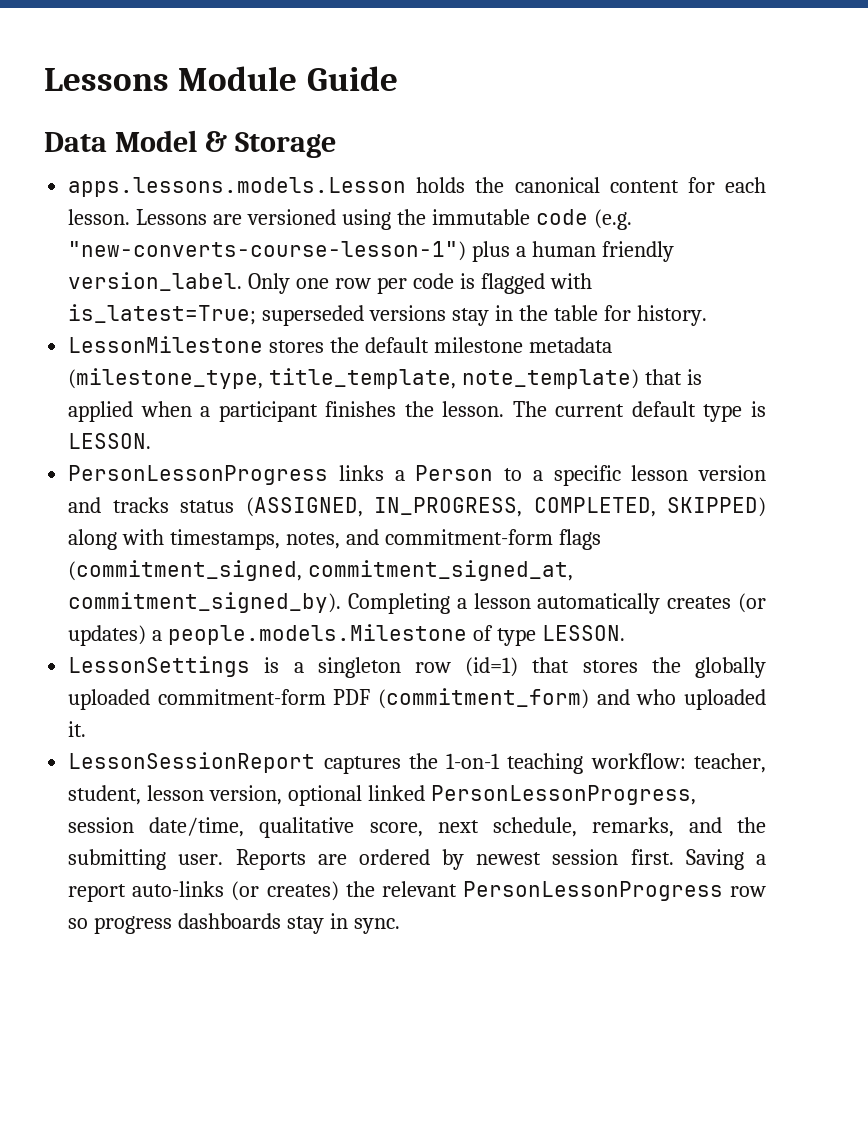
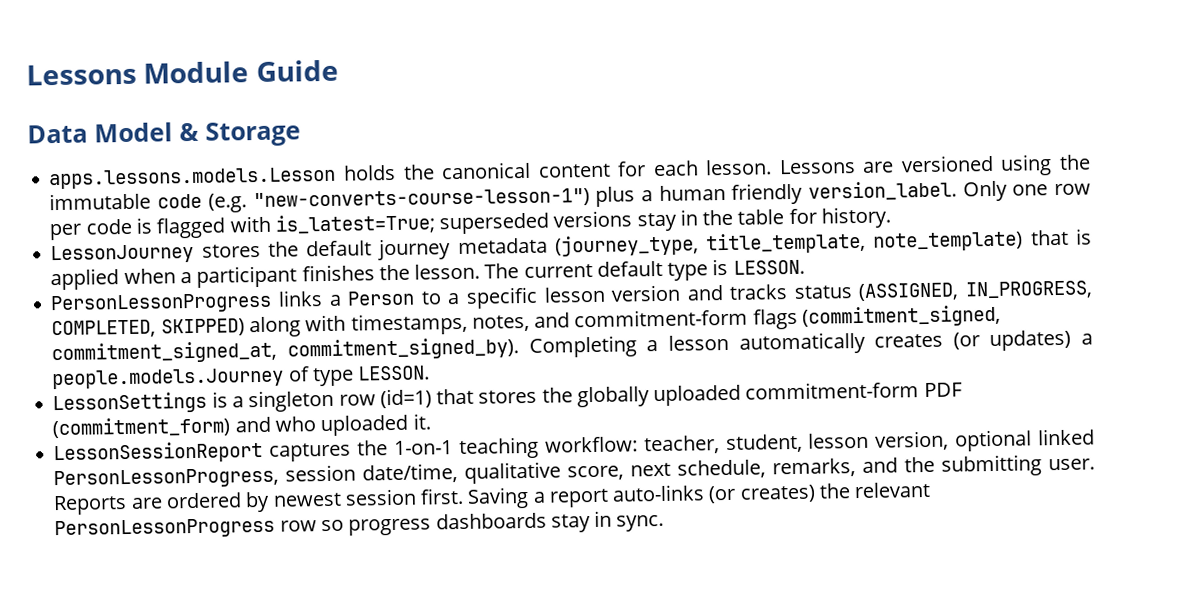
- LessonMilestone stores the default milestone metadata (milestone_type, title_template, note_template) that is applied when a participant finishes the lesson.
+ LessonJourney stores the default journey metadata (journey_type, title_template, note_template) that is applied when a participant finishes the lesson.
- Completing a lesson automatically creates (or updates) a people.models.Milestone of type LESSON.
+ Completing a lesson automatically creates (or updates) a people.models.Journey of type LESSON.

